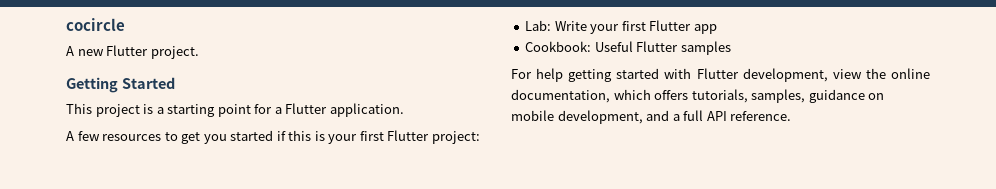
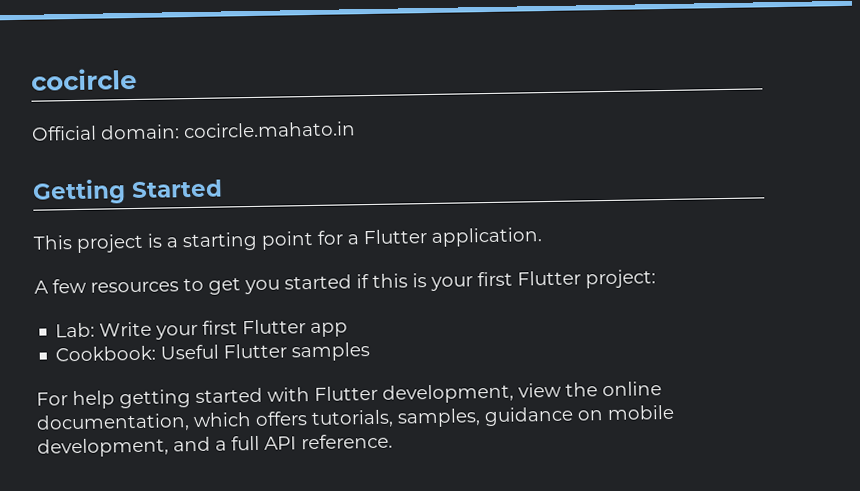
- A new Flutter project.
+ Official domain: cocircle.mahato.in

